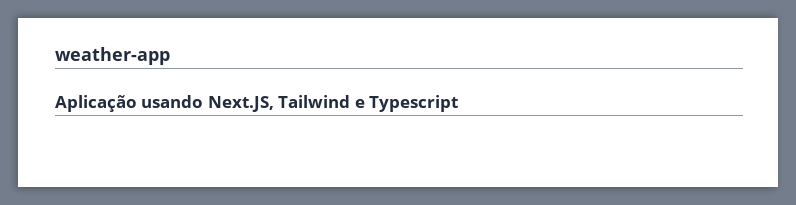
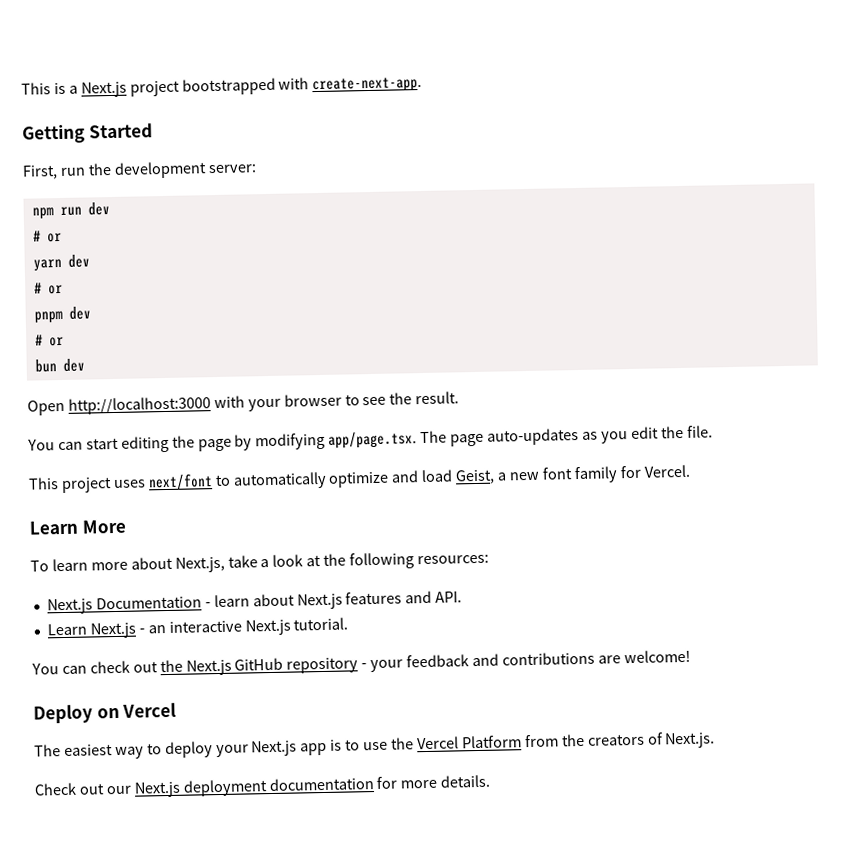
- weather-app
- Aplicação usando Next.JS, Tailwind e Typescript
+ This is a Next.js project bootstrapped with create-next-app.
+ Getting Started
+ First, run the development server:
+ npm run dev
+ # or
+ yarn dev
+ # or
+ pnpm dev
+ # or
+ bun dev
+ Open http://localhost:3000 with your browser to see the result.
+ You can start editing the page by modifying app/page.tsx. The page auto-updates as you edit the file.
+ This project uses next/font to automatically optimize and load Geist, a new font family for Vercel.
+ Learn More
+ To learn more about Next.js, take a look at the following resources:
+ Next.js Documentation - learn about Next.js features and API.
+ Learn Next.js - an interactive Next.js tutorial.
+ You can check out the Next.js GitHub repository - your feedback and contributions are welcome!
+ Deploy on Vercel
+ The easiest way to deploy your Next.js app is to use the Vercel Platform from the creators of Next.js.
+ Check out our Next.js deployment documentation for more details.

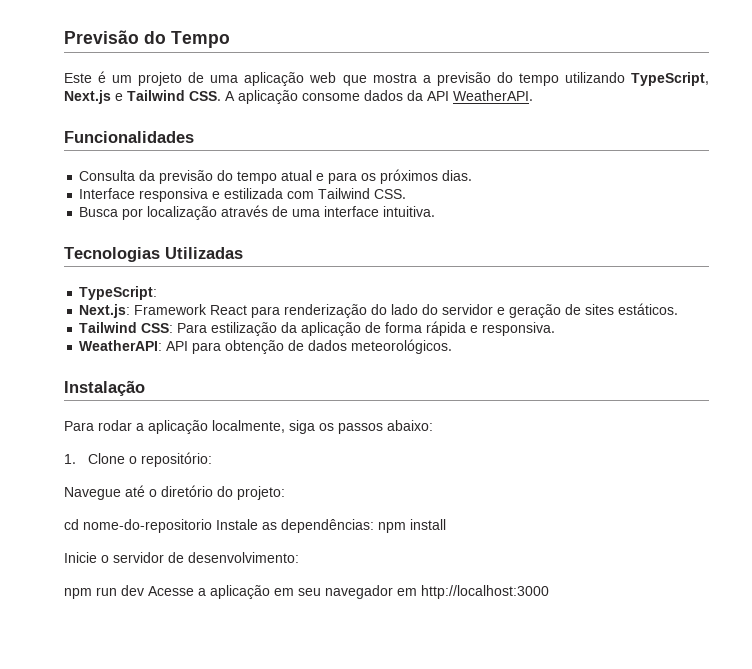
- This is a Next.js project bootstrapped with create-next-app.
- Getting Started
- First, run the development server:
- npm run dev
- # or
- yarn dev
- # or
- pnpm dev
- # or
- bun dev
- Open http://localhost:3000 with your browser to see the result.
- You can start editing the page by modifying app/page.tsx. The page auto-updates as you edit the file.
- This project uses next/font to automatically optimize and load Geist, a new font family for Vercel.
- Learn More
- To learn more about Next.js, take a look at the following resources:
- Next.js Documentation - learn about Next.js features and API.
- Learn Next.js - an interactive Next.js tutorial.
- You can check out the Next.js GitHub repository - your feedback and contributions are welcome!
- Deploy on Vercel
- The easiest way to deploy your Next.js app is to use the Vercel Platform from the creators of Next.js.
- Check out our Next.js deployment documentation for more details.
+ Previsão do Tempo
+ Este é um projeto de uma aplicação web que mostra a previsão do tempo utilizando TypeScript, Next.js e Tailwind CSS. A aplicação consome dados da API WeatherAPI.
+ Funcionalidades
+ Consulta da previsão do tempo atual e para os próximos dias.
+ Interface responsiva e estilizada com Tailwind CSS.
+ Busca por localização através de uma interface intuitiva.
+ Tecnologias Utilizadas
+ TypeScript:
+ Next.js: Framework React para renderização do lado do servidor e geração de sites estáticos.
+ Tailwind CSS: Para estilização da aplicação de forma rápida e responsiva.
+ WeatherAPI: API para obtenção de dados meteorológicos.
+ Instalação
+ Para rodar a aplicação localmente, siga os passos abaixo:
+ 1. Clone o repositório:
+ Navegue até o diretório do projeto:
+ cd nome-do-repositorio Instale as dependências: npm install
+ Inicie o servidor de desenvolvimento:
+ npm run dev Acesse a aplicação em seu navegador em http://localhost:3000

